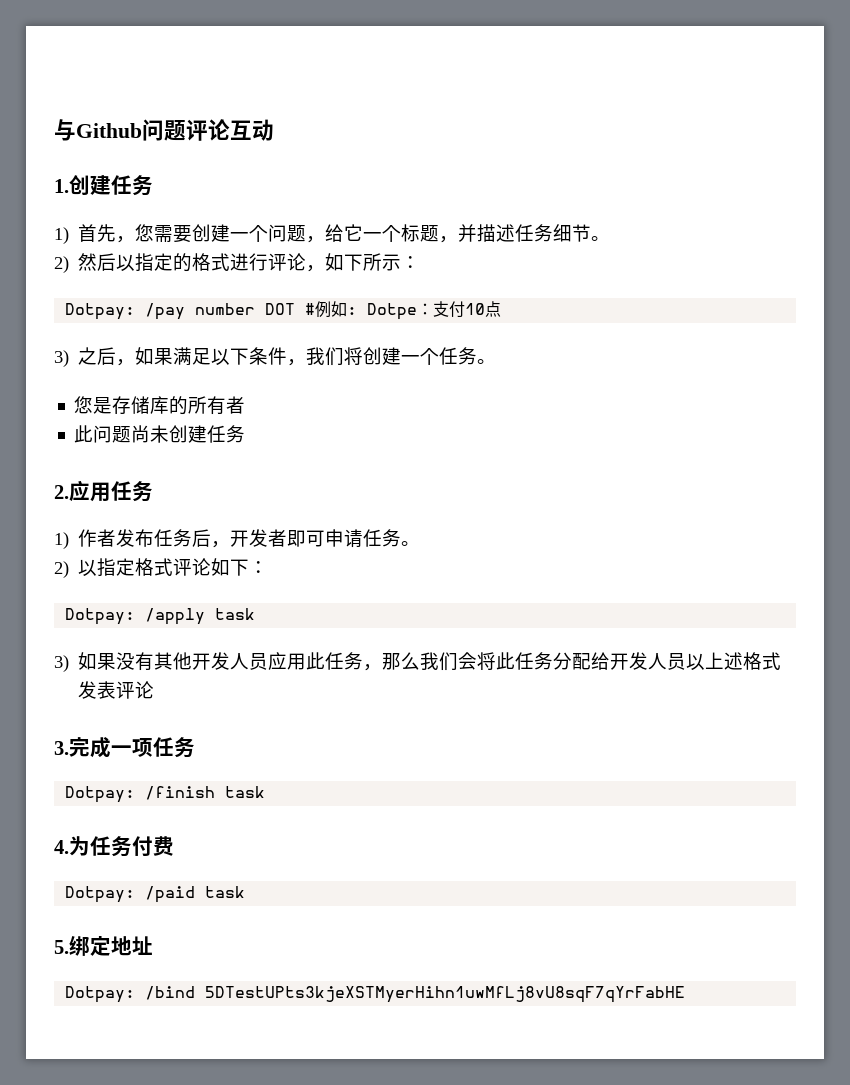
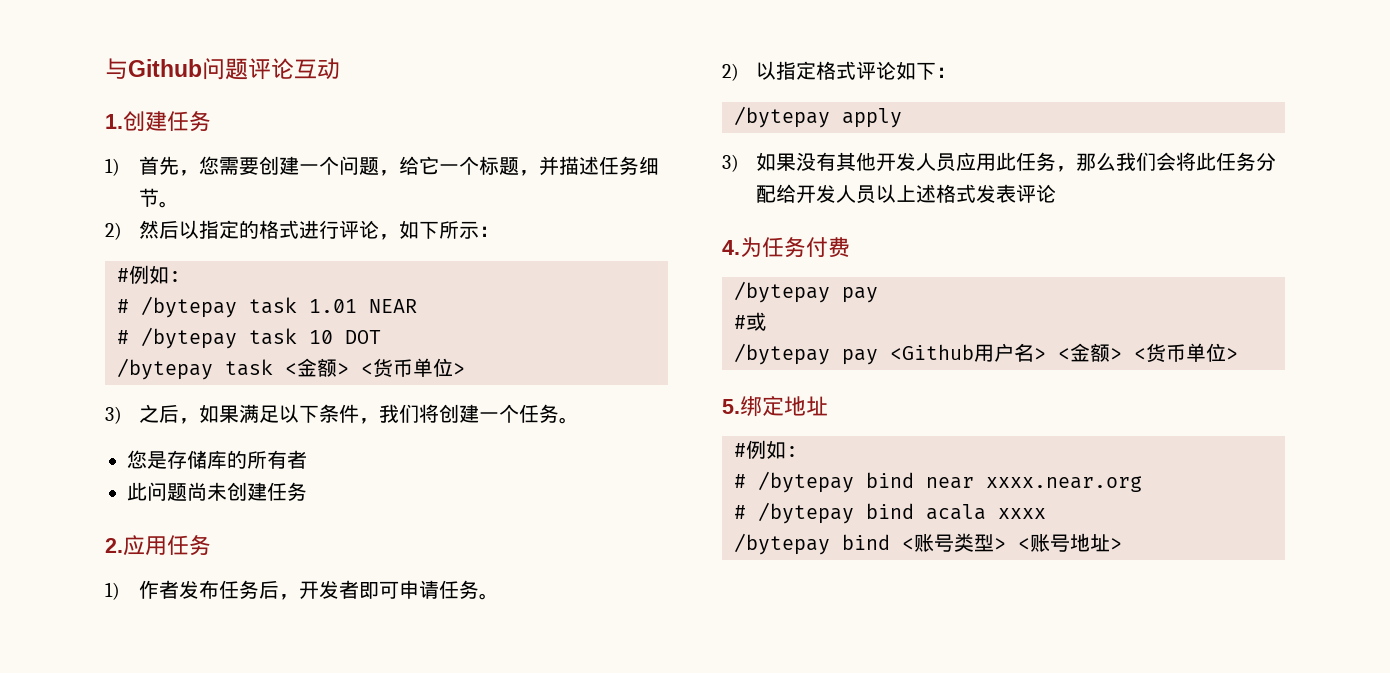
  2)然后以指定的格式进行评论，如下所示：
- Dotpay: /pay number DOT #例如: Dotpe：支付10点
+ #例如:
+ # /bytepay task 1.01 NEAR
+ # /bytepay task 10 DOT
+ /bytepay task <金额> <货币单位>
- Dotpay: /apply task
+ /bytepay apply
- 3.完成一项任务
- Dotpay: /finish task
  4.为任务付费
- Dotpay: /paid task
+ /bytepay pay
+ #或
+ /bytepay pay <Github用户名> <金额> <货币单位>
  5.绑定地址
- Dotpay: /bind 5DTestUPts3kjeXSTMyerHihn1uwMfLj8vU8sqF7qYrFabHE
+ #例如:
+ # /bytepay bind near xxxx.near.org
+ # /bytepay bind acala xxxx
+ /bytepay bind <账号类型> <账号地址>

